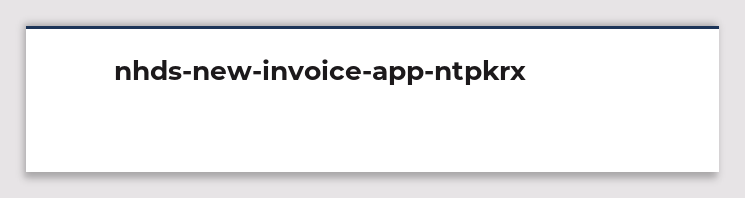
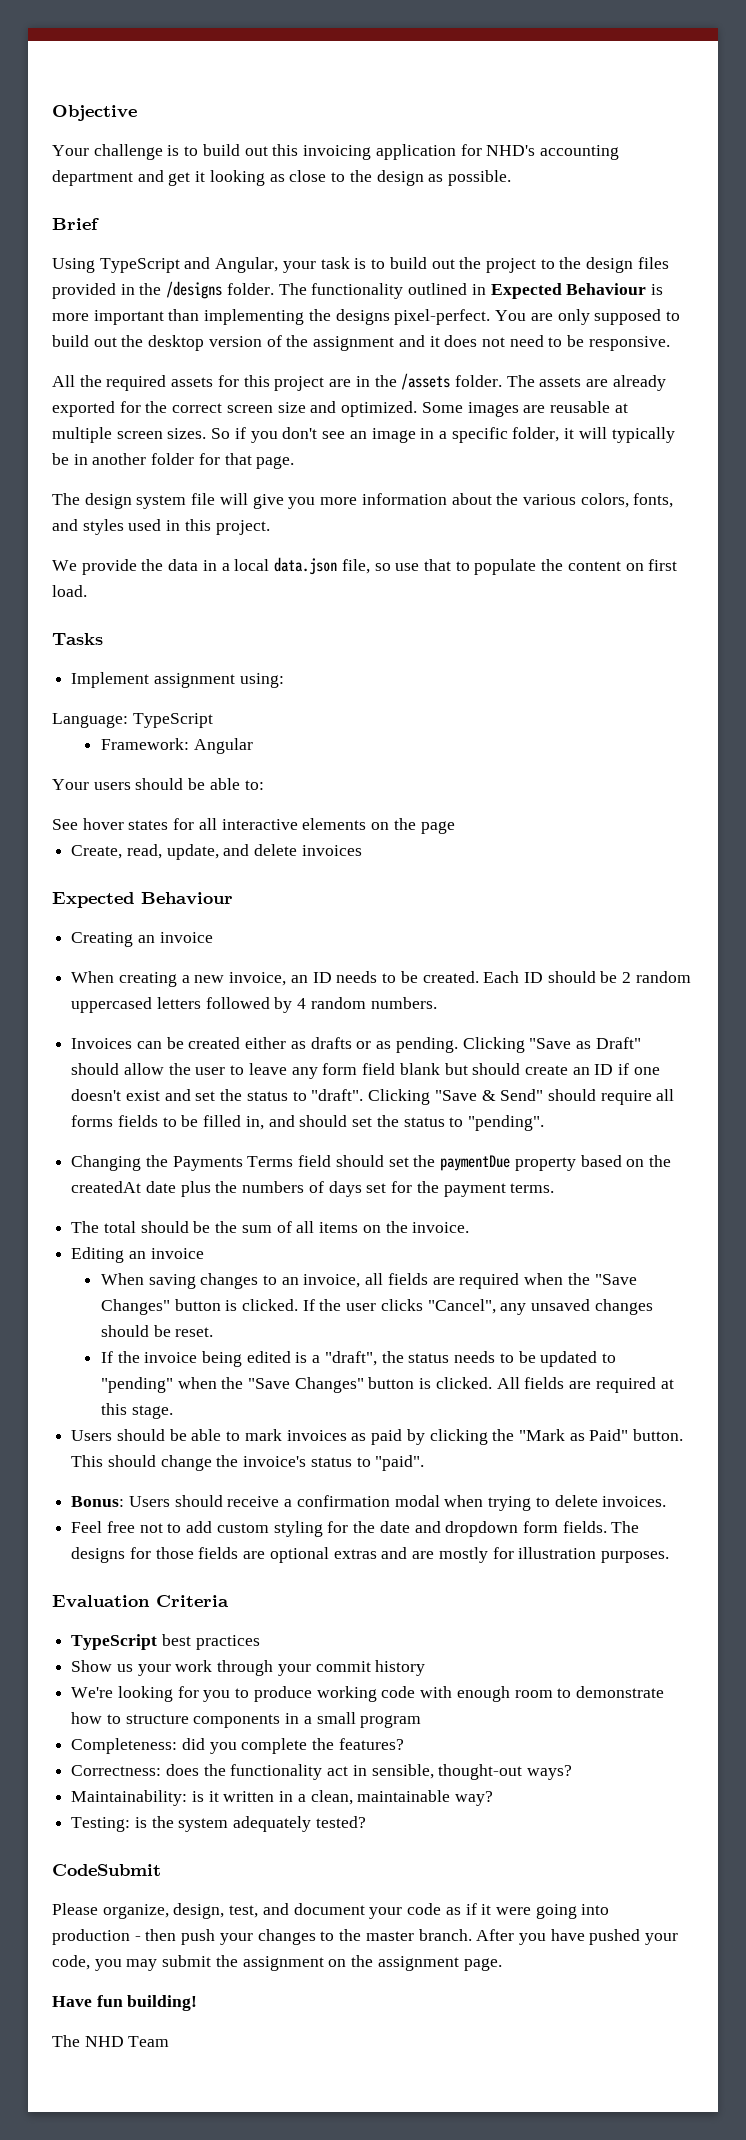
- nhds-new-invoice-app-ntpkrx
+ Objective
+ Your challenge is to build out this invoicing application for NHD's accounting department and get it looking as close to the design as possible.
+ Brief
+ Using TypeScript and Angular, your task is to build out the project to the design files provided in the /designs folder. The functionality outlined in Expected Behaviour is more important than implementing the designs pixel-perfect. You are only supposed to build out the desktop version of the assignment and it does not need to be responsive.
+ All the required assets for this project are in the /assets folder. The assets are already exported for the correct screen size and optimized. Some images are reusable at multiple screen sizes. So if you don't see an image in a specific folder, it will typically be in another folder for that page.
+ The design system file will give you more information about the various colors, fonts, and styles used in this project.
+ We provide the data in a local data.json file, so use that to populate the content on first load.
+ Tasks
+ Implement assignment using:
+ Language: TypeScript
+ Framework: Angular
+ Your users should be able to:
+ See hover states for all interactive elements on the page
+ Create, read, update, and delete invoices
+ Expected Behaviour
+ Creating an invoice
+ When creating a new invoice, an ID needs to be created. Each ID should be 2 random uppercased letters followed by 4 random numbers.
+ Invoices can be created either as drafts or as pending. Clicking "Save as Draft" should allow the user to leave any form field blank but should create an ID if one doesn't exist and set the status to "draft". Clicking "Save & Send" should require all forms fields to be filled in, and should set the status to "pending".
+ Changing the Payments Terms field should set the paymentDue property based on the createdAt date plus the numbers of days set for the payment terms.
+ The total should be the sum of all items on the invoice.
+ Editing an invoice
+ When saving changes to an invoice, all fields are required when the "Save Changes" button is clicked. If the user clicks "Cancel", any unsaved changes should be reset.
+ If the invoice being edited is a "draft", the status needs to be updated to "pending" when the "Save Changes" button is clicked. All fields are required at this stage.
+ Users should be able to mark invoices as paid by clicking the "Mark as Paid" button. This should change the invoice's status to "paid".
+ Bonus: Users should receive a confirmation modal when trying to delete invoices.
+ Feel free not to add custom styling for the date and dropdown form fields. The designs for those fields are optional extras and are mostly for illustration purposes.
+ Evaluation Criteria
+ TypeScript best practices
+ Show us your work through your commit history
+ We're looking for you to produce working code with enough room to demonstrate how to structure components in a small program
+ Completeness: did you complete the features?
+ Correctness: does the functionality act in sensible, thought-out ways?
+ Maintainability: is it written in a clean, maintainable way?
+ Testing: is the system adequately tested?
+ CodeSubmit
+ Please organize, design, test, and document your code as if it were going into production - then push your changes to the master branch. After you have pushed your code, you may submit the assignment on the assignment page.
+ Have fun building!
+ The NHD Team

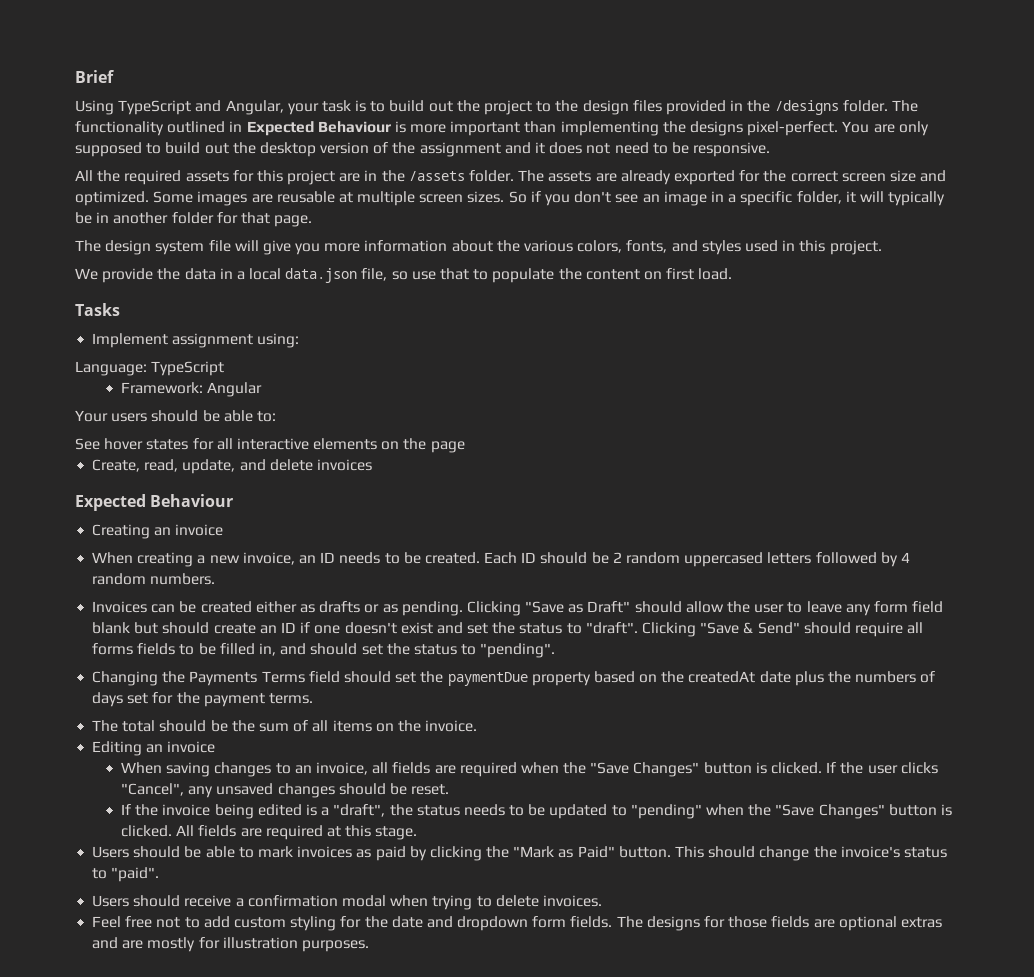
- Objective
- Your challenge is to build out this invoicing application for NHD's accounting department and get it looking as close to the design as possible.
- Bonus: Users should receive a confirmation modal when trying to delete invoices.
+ Users should receive a confirmation modal when trying to delete invoices.
- Evaluation Criteria
- TypeScript best practices
- Show us your work through your commit history
- We're looking for you to produce working code with enough room to demonstrate how to structure components in a small program
- Completeness: did you complete the features?
- Correctness: does the functionality act in sensible, thought-out ways?
- Maintainability: is it written in a clean, maintainable way?
- Testing: is the system adequately tested?
- CodeSubmit
- Please organize, design, test, and document your code as if it were going into production - then push your changes to the master branch. After you have pushed your code, you may submit the assignment on the assignment page.
- Have fun building!
- The NHD Team

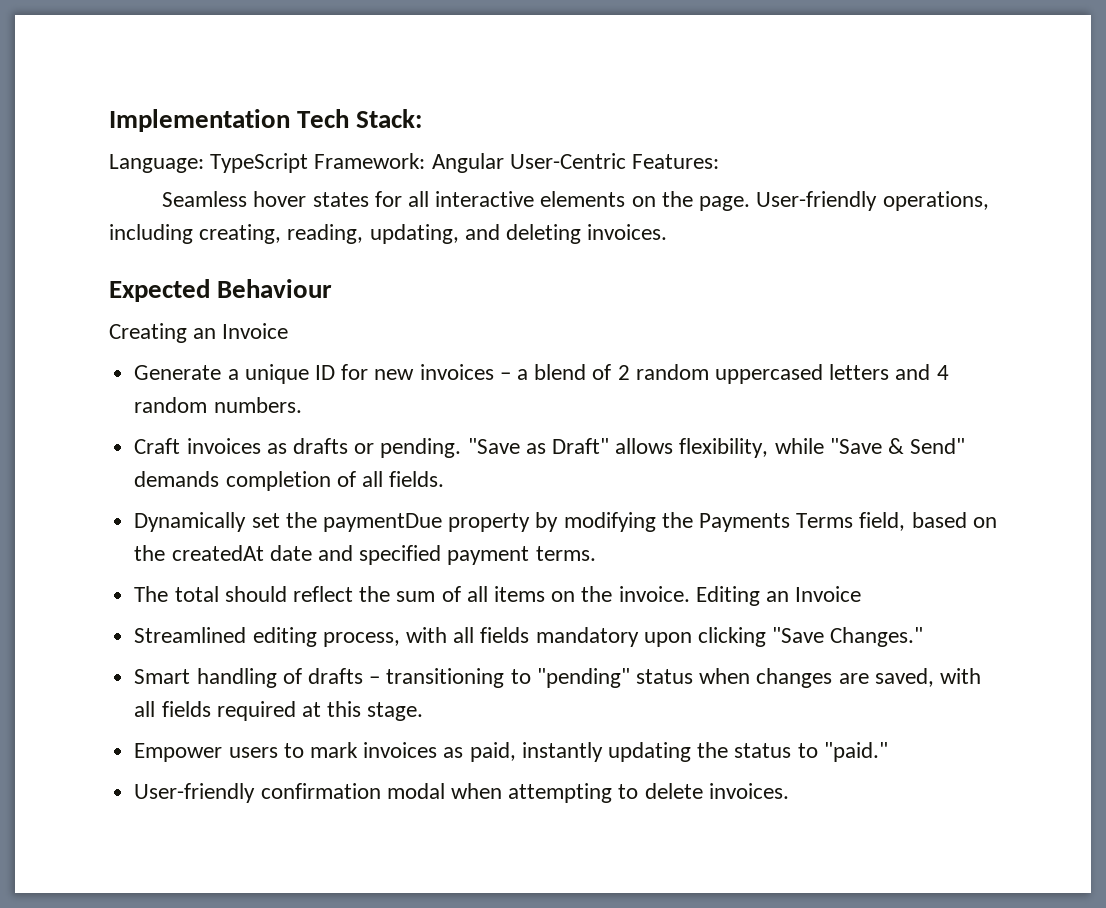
- Brief
- Using TypeScript and Angular, your task is to build out the project to the design files provided in the /designs folder. The functionality outlined in Expected Behaviour is more important than implementing the designs pixel-perfect. You are only supposed to build out the desktop version of the assignment and it does not need to be responsive.
- All the required assets for this project are in the /assets folder. The assets are already exported for the correct screen size and optimized. Some images are reusable at multiple screen sizes. So if you don't see an image in a specific folder, it will typically be in another folder for that page.
- The design system file will give you more information about the various colors, fonts, and styles used in this project.
- We provide the data in a local data.json file, so use that to populate the content on first load.
- Tasks
- Implement assignment using:
+ Implementation Tech Stack:
- Language: TypeScript
- Framework: Angular
- Your users should be able to:
- See hover states for all interactive elements on the page
- Create, read, update, and delete invoices
+ Language: TypeScript Framework: Angular User-Centric Features:
+ Seamless hover states for all interactive elements on the page. User-friendly operations, including creating, reading, updating, and deleting invoices.
  Expected Behaviour
- Creating an invoice
- When creating a new invoice, an ID needs to be created. Each ID should be 2 random uppercased letters followed by 4 random numbers.
+ Creating an Invoice
+ Generate a unique ID for new invoices – a blend of 2 random uppercased letters and 4 random numbers.
- Invoices can be created either as drafts or as pending. Clicking "Save as Draft" should allow the user to leave any form field blank but should create an ID if one doesn't exist and set the status to "draft". Clicking "Save & Send" should require all forms fields to be filled in, and should set the status to "pending".
- Changing the Payments Terms field should set the paymentDue property based on the createdAt date plus the numbers of days set for the payment terms.
+ Craft invoices as drafts or pending. "Save as Draft" allows flexibility, while "Save & Send" demands completion of all fields.
+ Dynamically set the paymentDue property by modifying the Payments Terms field, based on the createdAt date and specified payment terms.
- The total should be the sum of all items on the invoice.
- Editing an invoice
- When saving changes to an invoice, all fields are required when the "Save Changes" button is clicked. If the user clicks "Cancel", any unsaved changes should be reset.
- If the invoice being edited is a "draft", the status needs to be updated to "pending" when the "Save Changes" button is clicked. All fields are required at this stage.
- Users should be able to mark invoices as paid by clicking the "Mark as Paid" button. This should change the invoice's status to "paid".
- Users should receive a confirmation modal when trying to delete invoices.
+ The total should reflect the sum of all items on the invoice. Editing an Invoice
+ Streamlined editing process, with all fields mandatory upon clicking "Save Changes."
+ Smart handling of drafts – transitioning to "pending" status when changes are saved, with all fields required at this stage.
+ Empower users to mark invoices as paid, instantly updating the status to "paid."
+ User-friendly confirmation modal when attempting to delete invoices.
- Feel free not to add custom styling for the date and dropdown form fields. The designs for those fields are optional extras and are mostly for illustration purposes.

